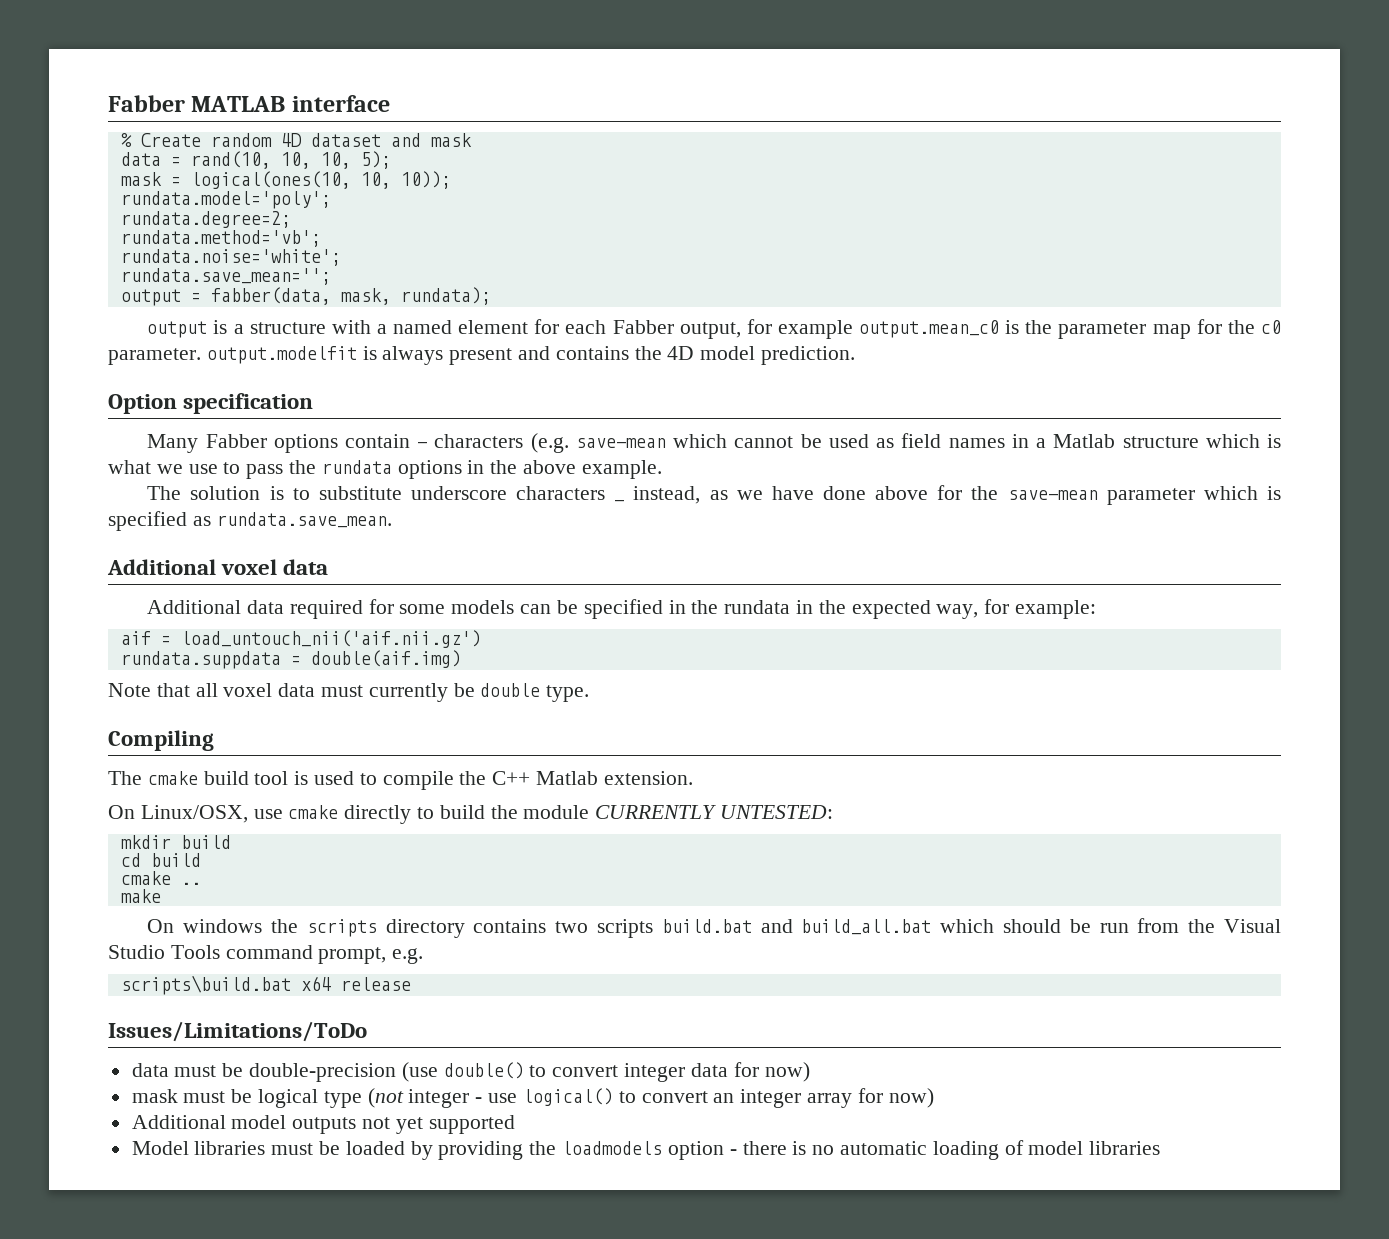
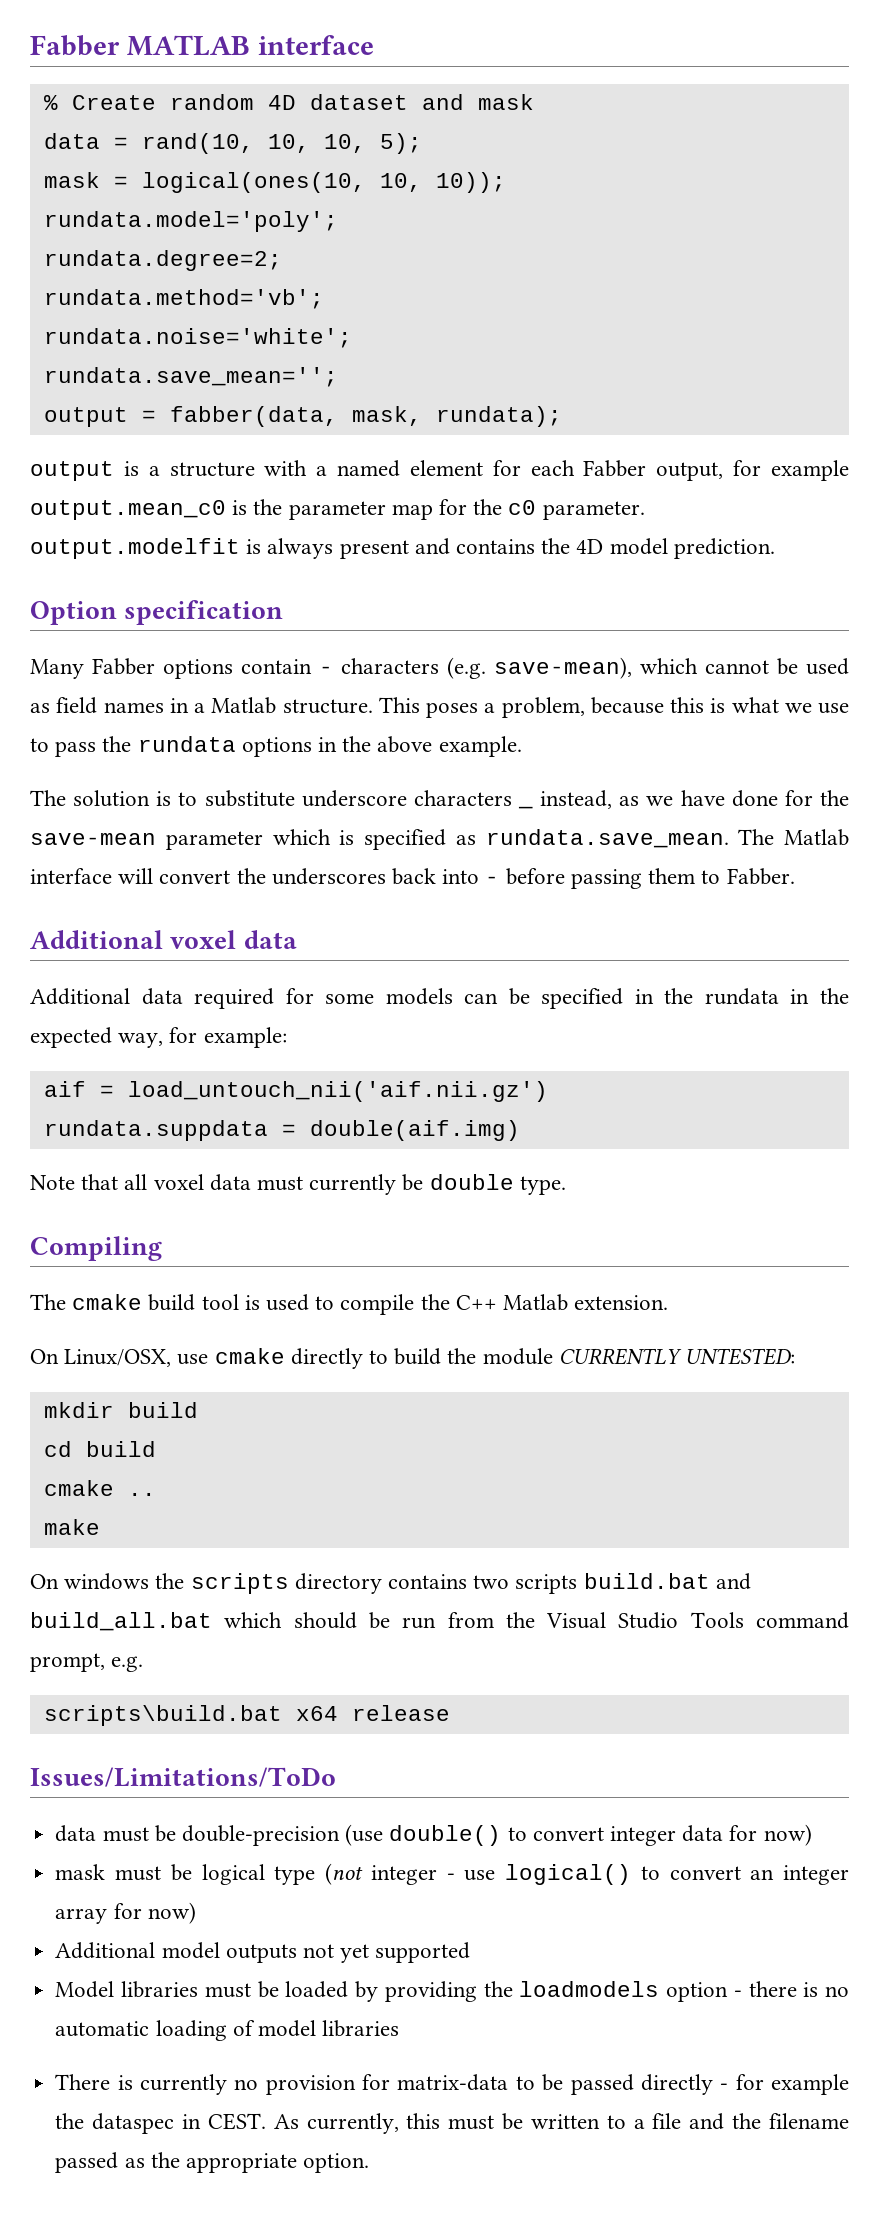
- Many Fabber options contain - characters (e.g. save-mean which cannot be used as field names in a Matlab structure which is what we use to pass the rundata options in the above example.
+ Many Fabber options contain - characters (e.g. save-mean), which cannot be used as field names in a Matlab structure. This poses a problem, because this is what we use to pass the rundata options in the above example.
- The solution is to substitute underscore characters _ instead, as we have done above for the save-mean parameter which is specified as rundata.save_mean.
+ The solution is to substitute underscore characters _ instead, as we have done for the save-mean parameter which is specified as rundata.save_mean. The Matlab interface will convert the underscores back into - before passing them to Fabber.
+ There is currently no provision for matrix-data to be passed directly - for example the dataspec in CEST. As currently, this must be written to a file and the filename passed as the appropriate option.

